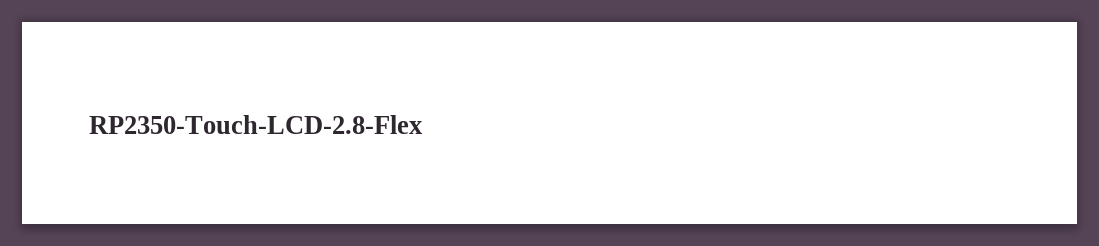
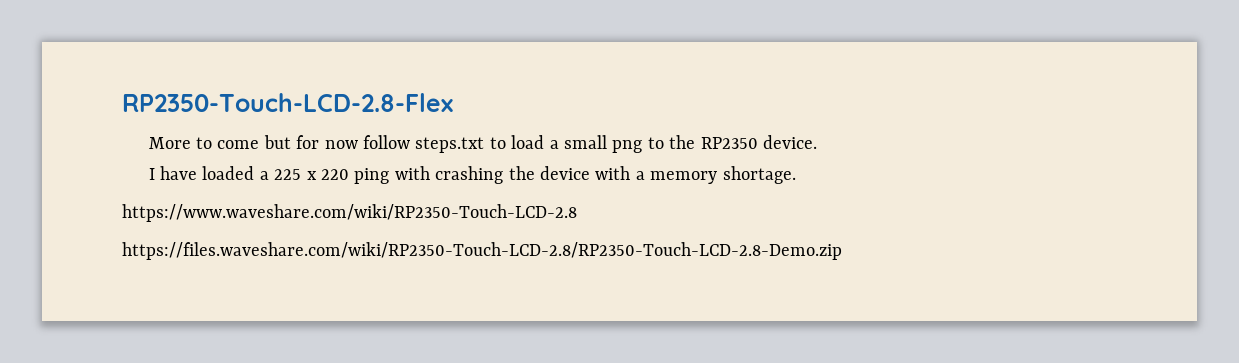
+ More to come but for now follow steps.txt to load a small png to the RP2350 device.
+ I have loaded a 225 x 220 ping with crashing the device with a memory shortage.
+ https://www.waveshare.com/wiki/RP2350-Touch-LCD-2.8
+ https://files.waveshare.com/wiki/RP2350-Touch-LCD-2.8/RP2350-Touch-LCD-2.8-Demo.zip

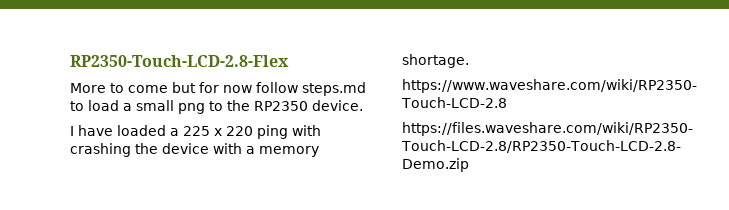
- More to come but for now follow steps.txt to load a small png to the RP2350 device.
+ More to come but for now follow steps.md to load a small png to the RP2350 device.

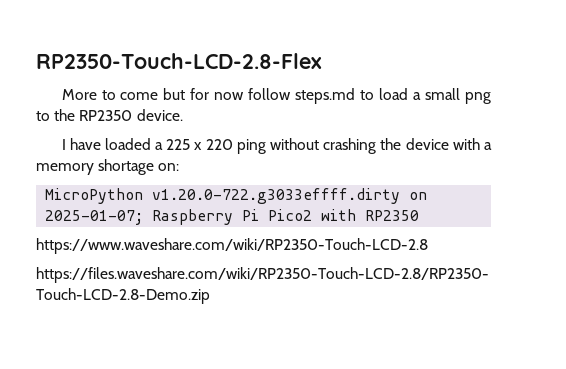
- I have loaded a 225 x 220 ping with crashing the device with a memory shortage.
+ I have loaded a 225 x 220 ping without crashing the device with a memory shortage on:
+ MicroPython v1.20.0-722.g3033effff.dirty on 2025-01-07; Raspberry Pi Pico2 with RP2350

